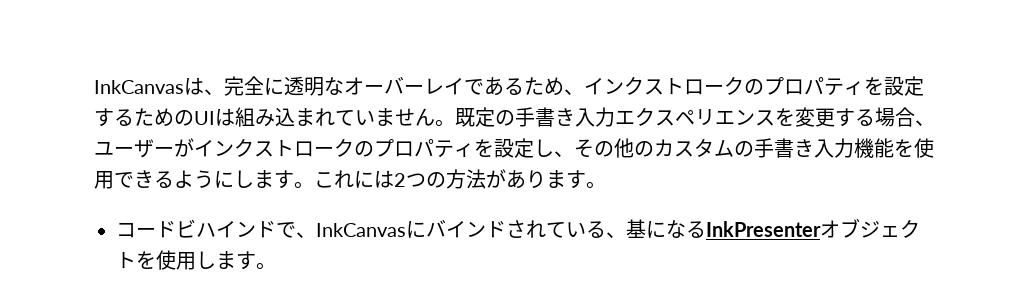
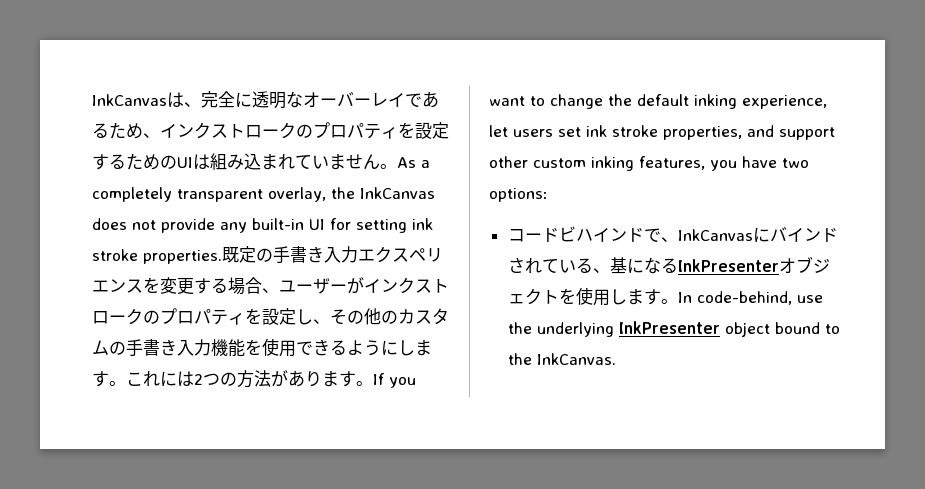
+ As a completely transparent overlay, the InkCanvas does not provide any built-in UI for setting ink stroke properties.
+ If you want to change the default inking experience, let users set ink stroke properties, and support other custom inking features, you have two options:
+ In code-behind, use the underlying InkPresenter object bound to the InkCanvas.

